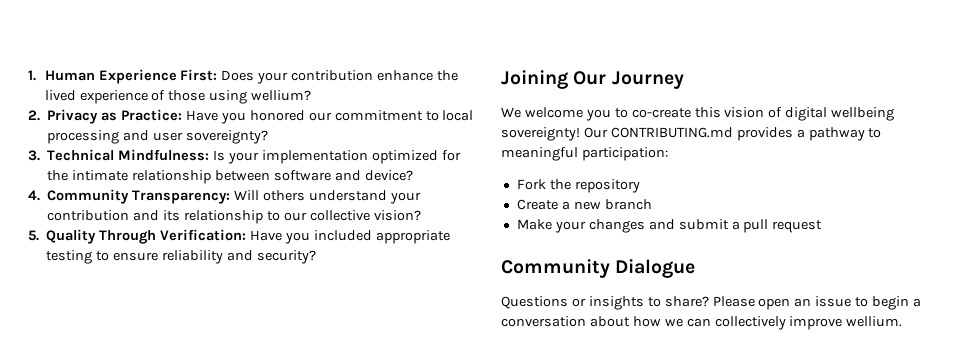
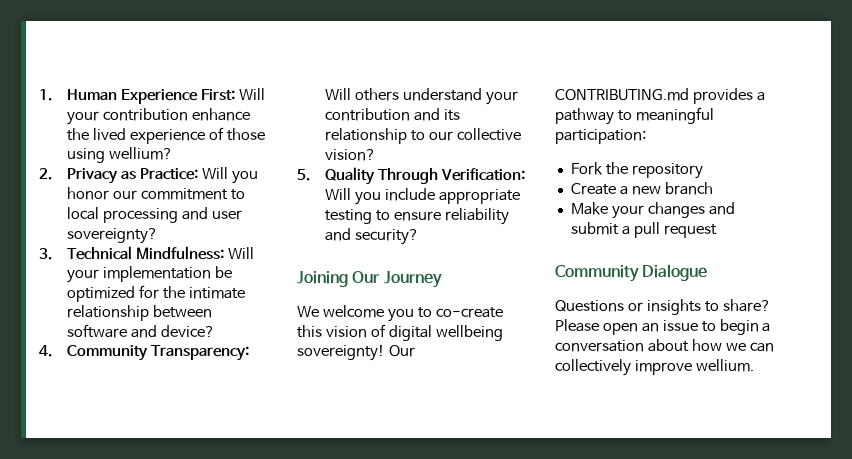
- 1. Human Experience First: Does your contribution enhance the lived experience of those using wellium?
+ 1. Human Experience First: Will your contribution enhance the lived experience of those using wellium?
- 2. Privacy as Practice: Have you honored our commitment to local processing and user sovereignty?
+ 2. Privacy as Practice: Will you honor our commitment to local processing and user sovereignty?
- 3. Technical Mindfulness: Is your implementation optimized for the intimate relationship between software and device?
+ 3. Technical Mindfulness: Will your implementation be optimized for the intimate relationship between software and device?
- 5. Quality Through Verification: Have you included appropriate testing to ensure reliability and security?
+ 5. Quality Through Verification: Will you include appropriate testing to ensure reliability and security?

